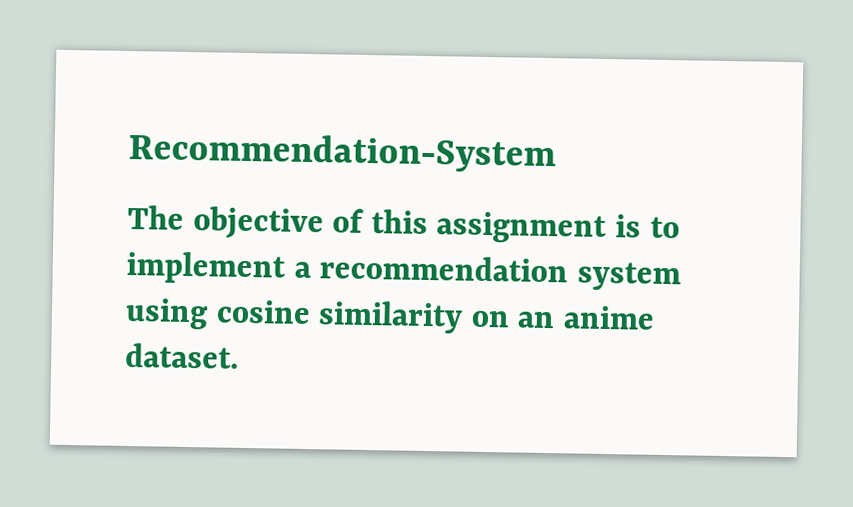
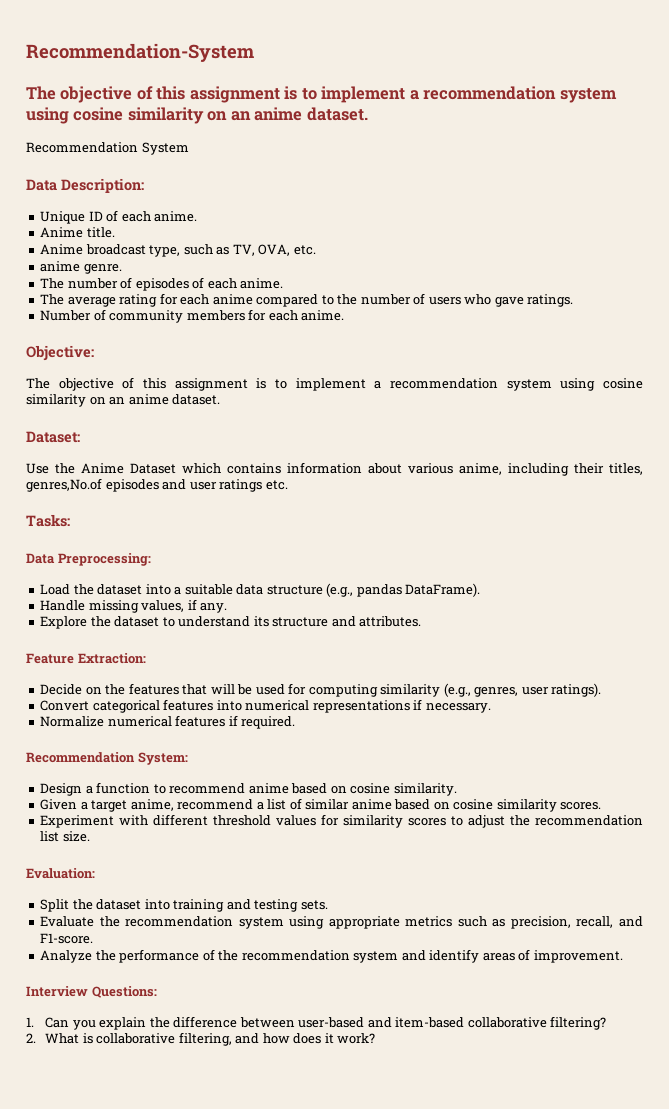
+ Recommendation System
+ Data Description:
+ Unique ID of each anime.
+ Anime title.
+ Anime broadcast type, such as TV, OVA, etc.
+ anime genre.
+ The number of episodes of each anime.
+ The average rating for each anime compared to the number of users who gave ratings.
+ Number of community members for each anime.
+ Objective:
+ The objective of this assignment is to implement a recommendation system using cosine similarity on an anime dataset.
+ Dataset:
+ Use the Anime Dataset which contains information about various anime, including their titles, genres,No.of episodes and user ratings etc.
+ Tasks:
+ Data Preprocessing:
+ Load the dataset into a suitable data structure (e.g., pandas DataFrame).
+ Handle missing values, if any.
+ Explore the dataset to understand its structure and attributes.
+ Feature Extraction:
+ Decide on the features that will be used for computing similarity (e.g., genres, user ratings).
+ Convert categorical features into numerical representations if necessary.
+ Normalize numerical features if required.
+ Recommendation System:
+ Design a function to recommend anime based on cosine similarity.
+ Given a target anime, recommend a list of similar anime based on cosine similarity scores.
+ Experiment with different threshold values for similarity scores to adjust the recommendation list size.
+ Evaluation:
+ Split the dataset into training and testing sets.
+ Evaluate the recommendation system using appropriate metrics such as precision, recall, and F1-score.
+ Analyze the performance of the recommendation system and identify areas of improvement.
+ Interview Questions:
+ 1. Can you explain the difference between user-based and item-based collaborative filtering?
+ 2. What is collaborative filtering, and how does it work?

